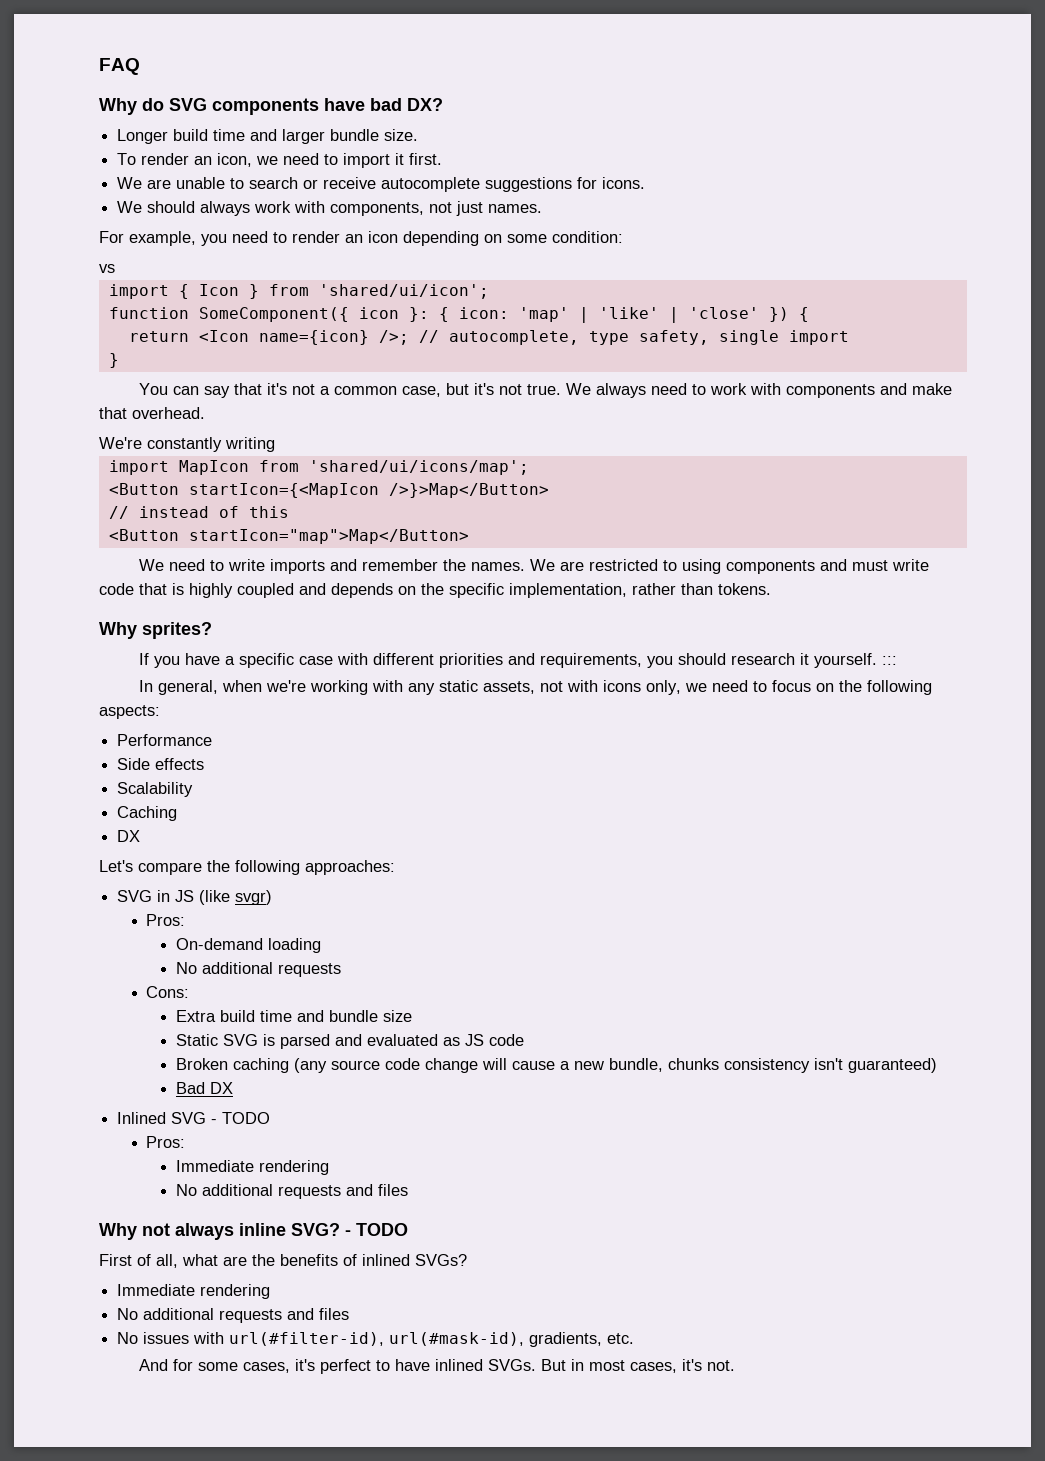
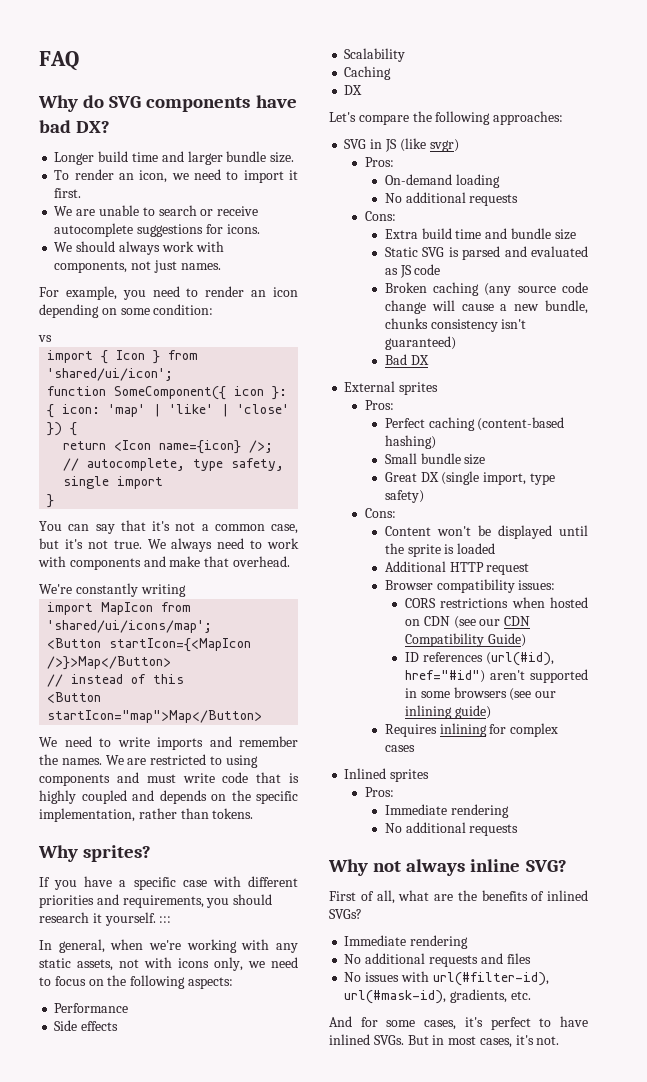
- Inlined SVG - TODO
+ External sprites
+ Pros:
+ Perfect caching (content-based hashing)
+ Small bundle size
+ Great DX (single import, type safety)
+ Cons:
+ Content won't be displayed until the sprite is loaded
+ Additional HTTP request
+ Browser compatibility issues:
+ CORS restrictions when hosted on CDN (see our CDN Compatibility Guide)
+ ID references (url(#id), href="#id") aren't supported in some browsers (see our inlining guide)
+ Requires inlining for complex cases
+ Inlined sprites
  Pros:
  Immediate rendering
- No additional requests and files
+ No additional requests
- Why not always inline SVG? - TODO
+ Why not always inline SVG?

